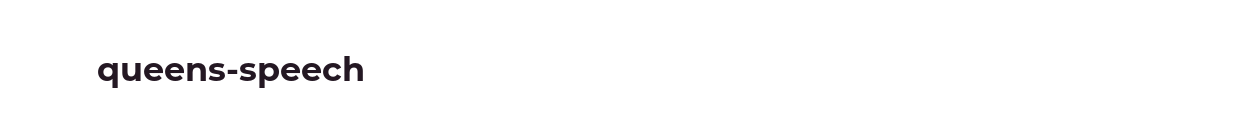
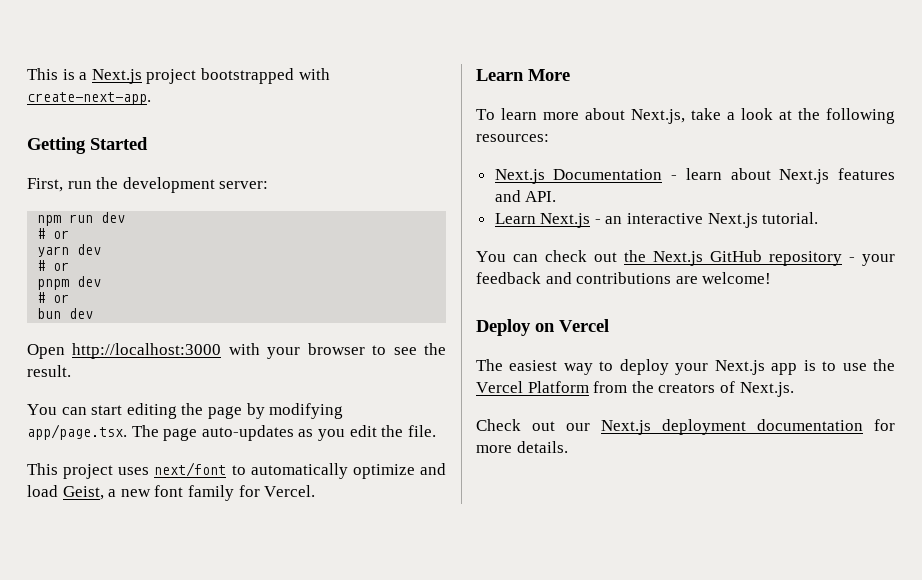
- queens-speech
+ This is a Next.js project bootstrapped with create-next-app.
+ Getting Started
+ First, run the development server:
+ npm run dev
+ # or
+ yarn dev
+ # or
+ pnpm dev
+ # or
+ bun dev
+ Open http://localhost:3000 with your browser to see the result.
+ You can start editing the page by modifying app/page.tsx. The page auto-updates as you edit the file.
+ This project uses next/font to automatically optimize and load Geist, a new font family for Vercel.
+ Learn More
+ To learn more about Next.js, take a look at the following resources:
+ Next.js Documentation - learn about Next.js features and API.
+ Learn Next.js - an interactive Next.js tutorial.
+ You can check out the Next.js GitHub repository - your feedback and contributions are welcome!
+ Deploy on Vercel
+ The easiest way to deploy your Next.js app is to use the Vercel Platform from the creators of Next.js.
+ Check out our Next.js deployment documentation for more details.

